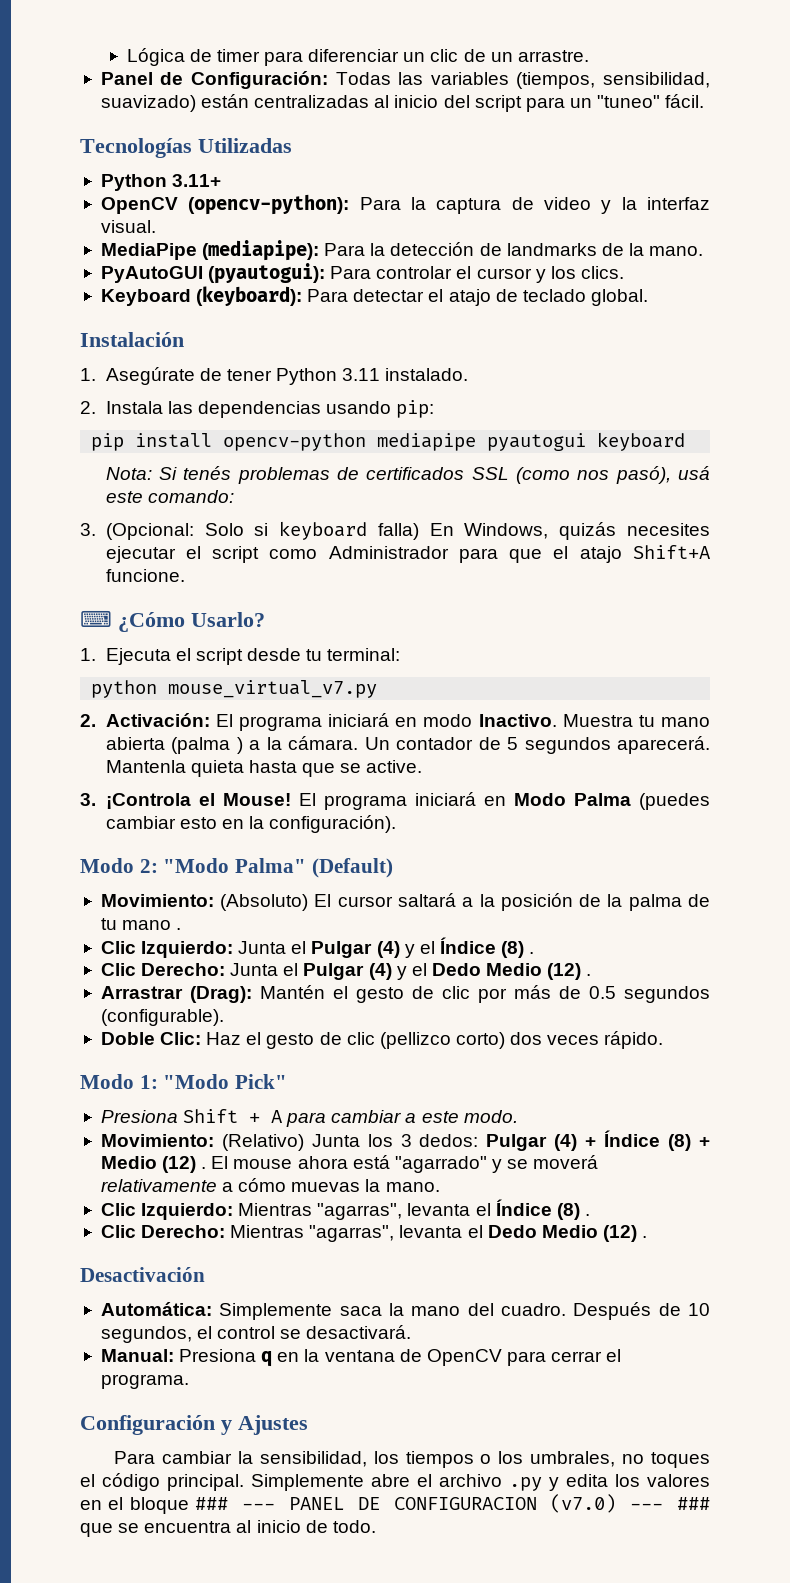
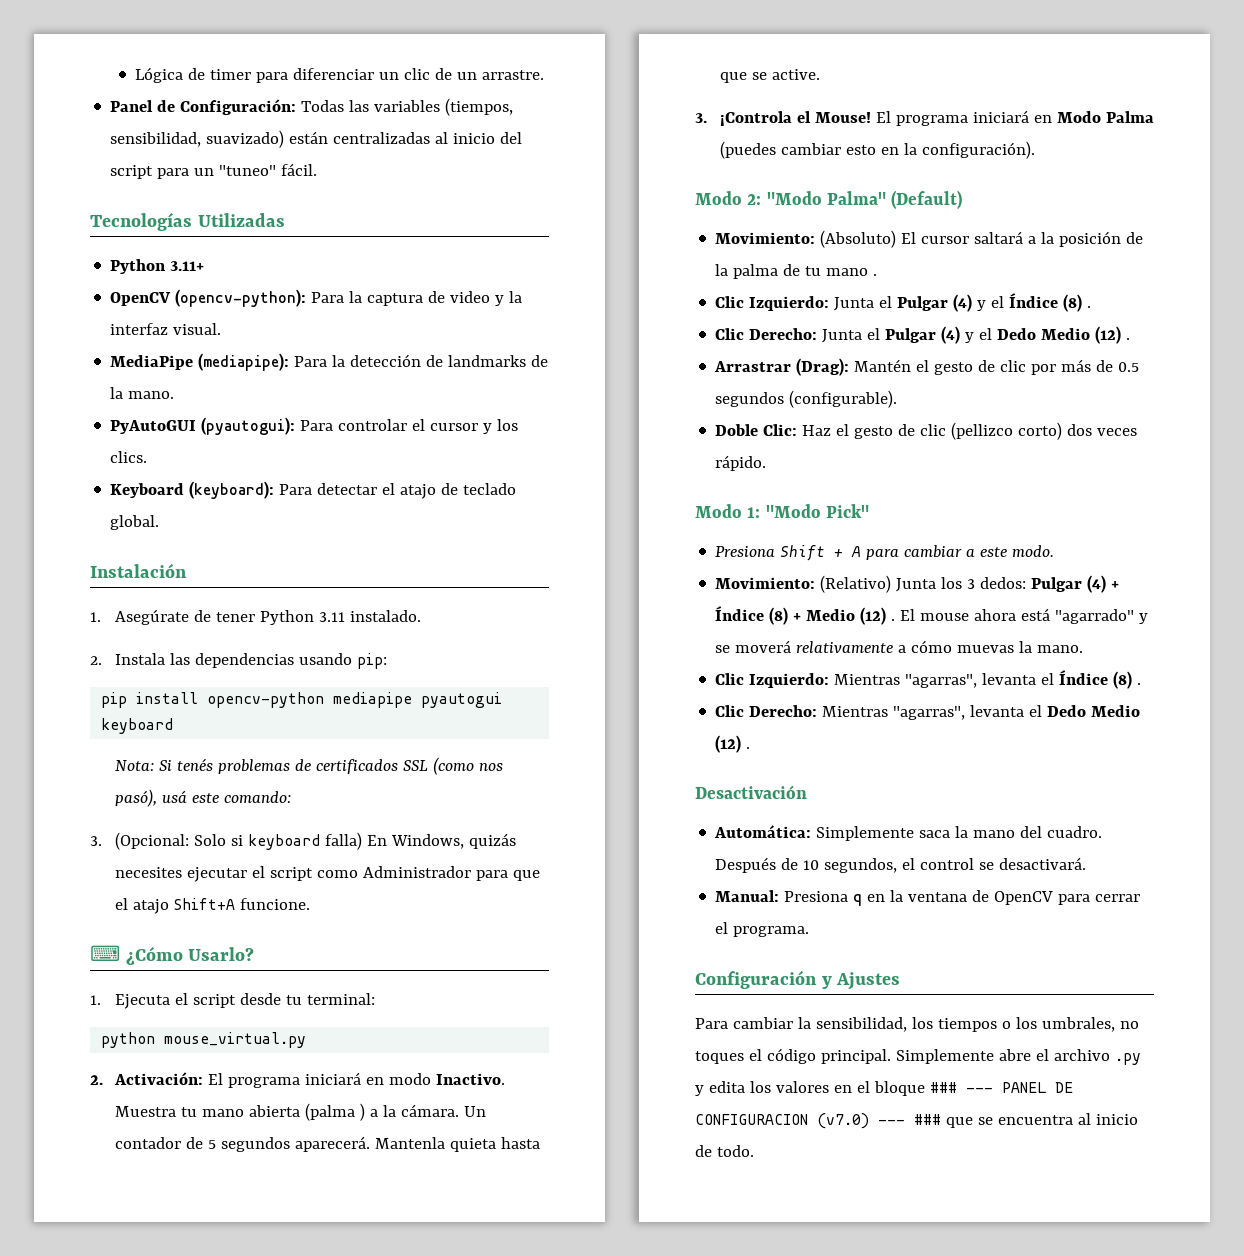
- python mouse_virtual_v7.py
+ python mouse_virtual.py

